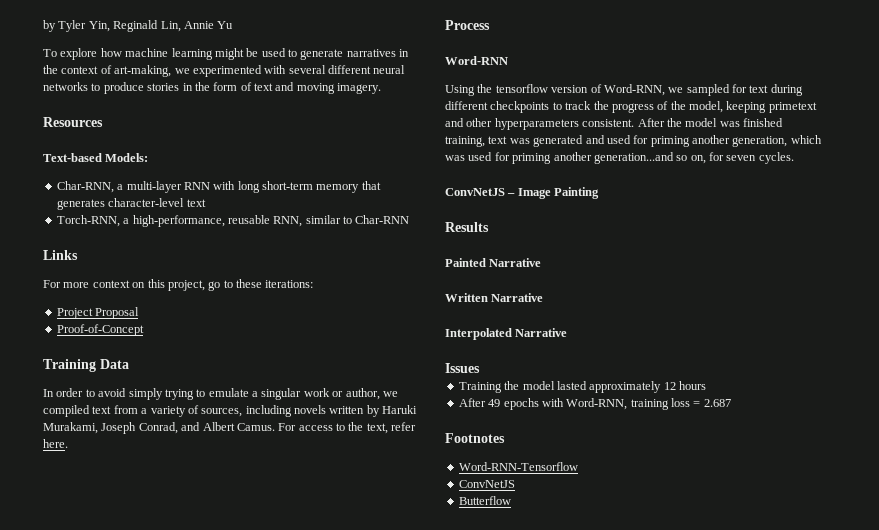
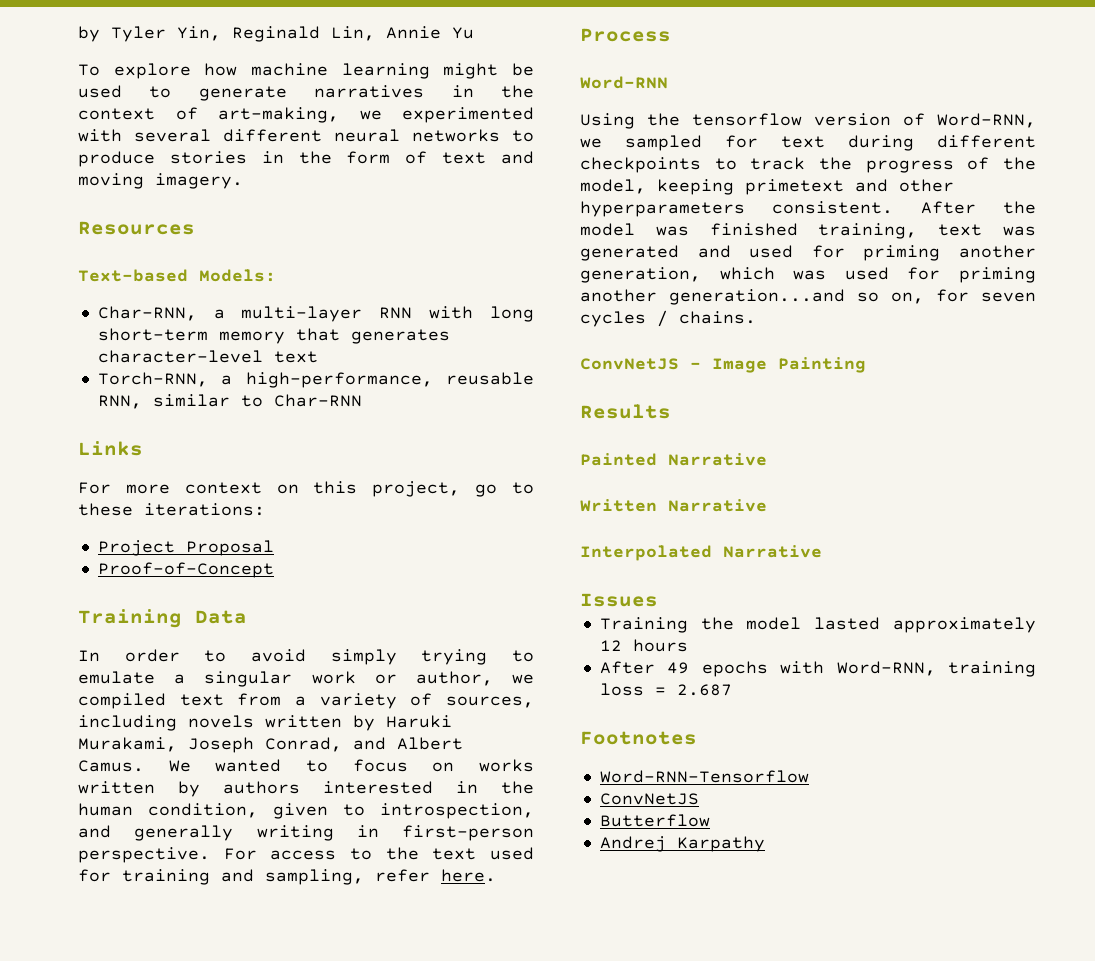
- For access to the text, refer here.
+ We wanted to focus on works written by authors interested in the human condition, given to introspection, and generally writing in first-person perspective. For access to the text used for training and sampling, refer here.
- After the model was finished training, text was generated and used for priming another generation, which was used for priming another generation...and so on, for seven cycles.
+ After the model was finished training, text was generated and used for priming another generation, which was used for priming another generation...and so on, for seven cycles / chains.
+ Andrej Karpathy

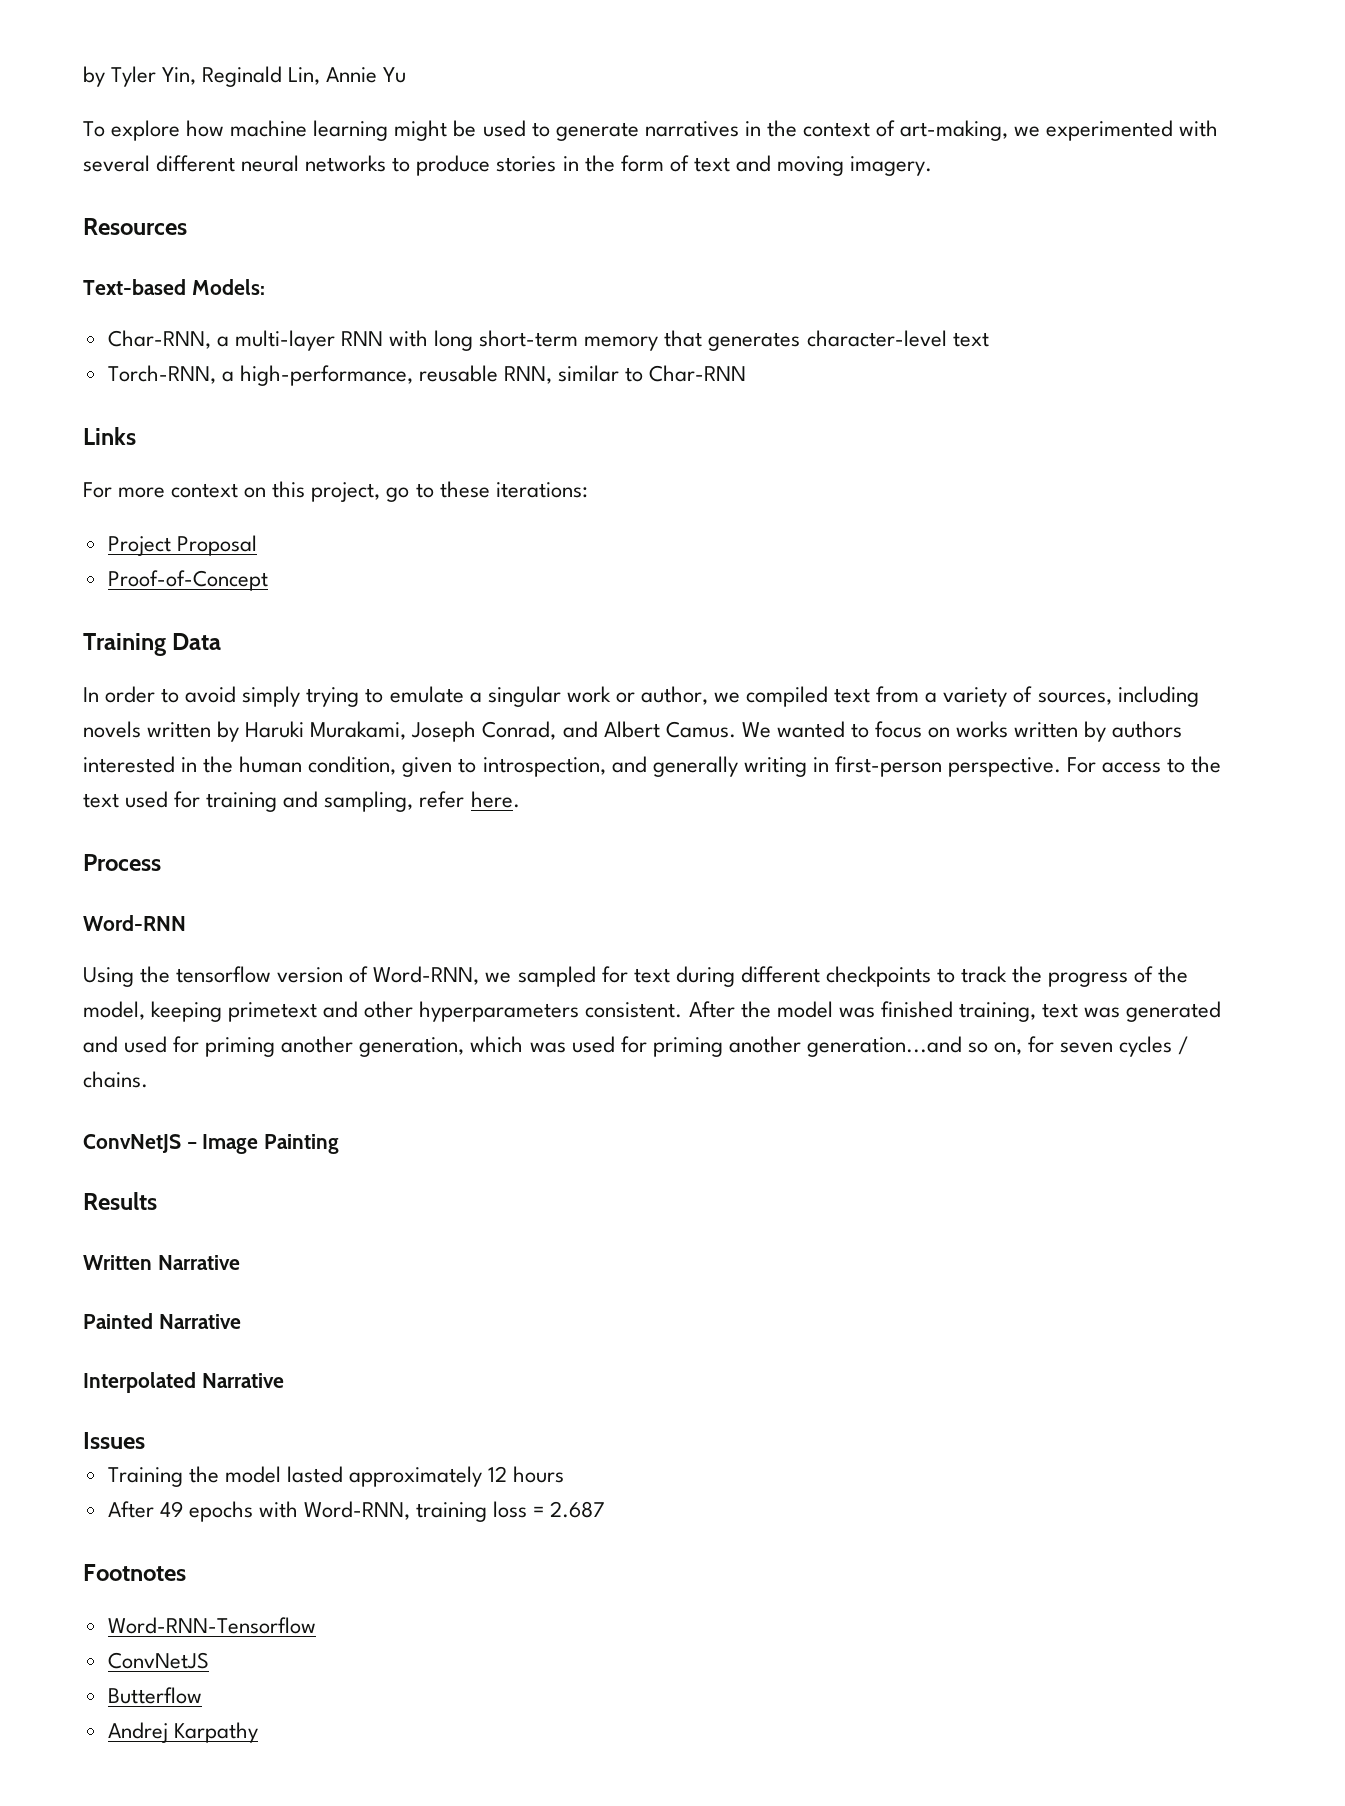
+ Written Narrative
  Painted Narrative
- Written Narrative

